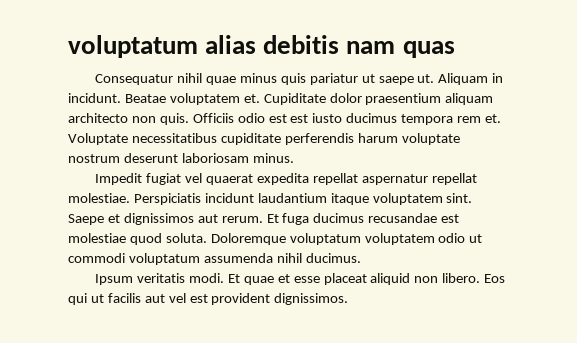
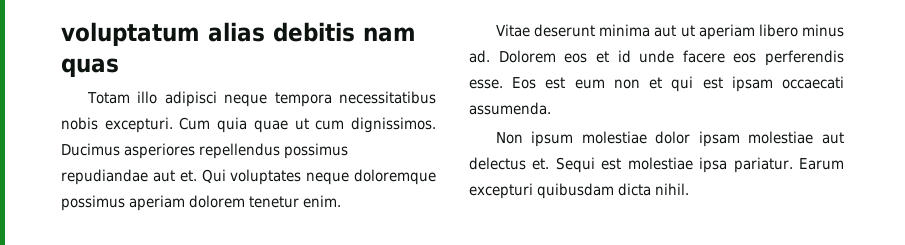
- Consequatur nihil quae minus quis pariatur ut saepe ut. Aliquam in incidunt. Beatae voluptatem et. Cupiditate dolor praesentium aliquam architecto non quis. Officiis odio est est iusto ducimus tempora rem et. Voluptate necessitatibus cupiditate perferendis harum voluptate nostrum deserunt laboriosam minus.
- Impedit fugiat vel quaerat expedita repellat aspernatur repellat molestiae. Perspiciatis incidunt laudantium itaque voluptatem sint. Saepe et dignissimos aut rerum. Et fuga ducimus recusandae est molestiae quod soluta. Doloremque voluptatum voluptatem odio ut commodi voluptatum assumenda nihil ducimus.
- Ipsum veritatis modi. Et quae et esse placeat aliquid non libero. Eos qui ut facilis aut vel est provident dignissimos.
+ Totam illo adipisci neque tempora necessitatibus nobis excepturi. Cum quia quae ut cum dignissimos. Ducimus asperiores repellendus possimus repudiandae aut et. Qui voluptates neque doloremque possimus aperiam dolorem tenetur enim.
+ Vitae deserunt minima aut ut aperiam libero minus ad. Dolorem eos et id unde facere eos perferendis esse. Eos est eum non et qui est ipsam occaecati assumenda.
+ Non ipsum molestiae dolor ipsam molestiae aut delectus et. Sequi est molestiae ipsa pariatur. Earum excepturi quibusdam dicta nihil.

